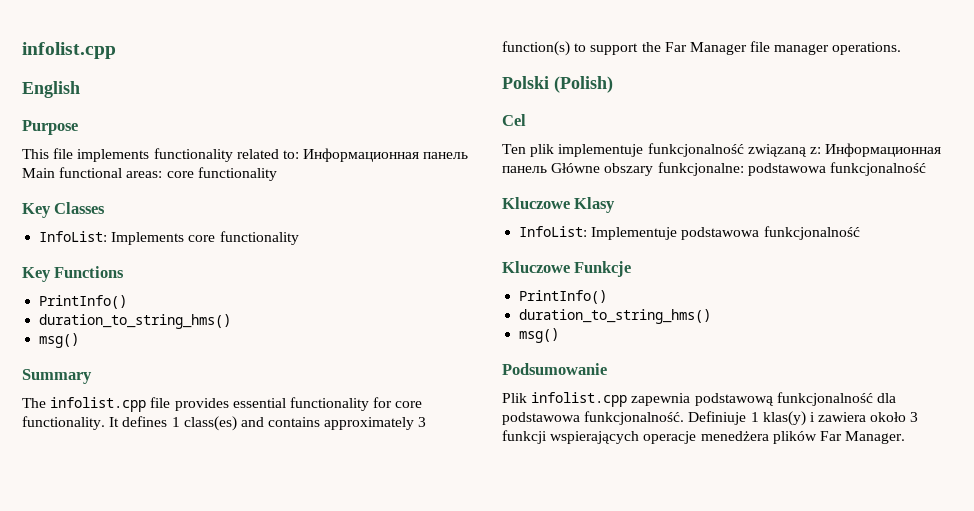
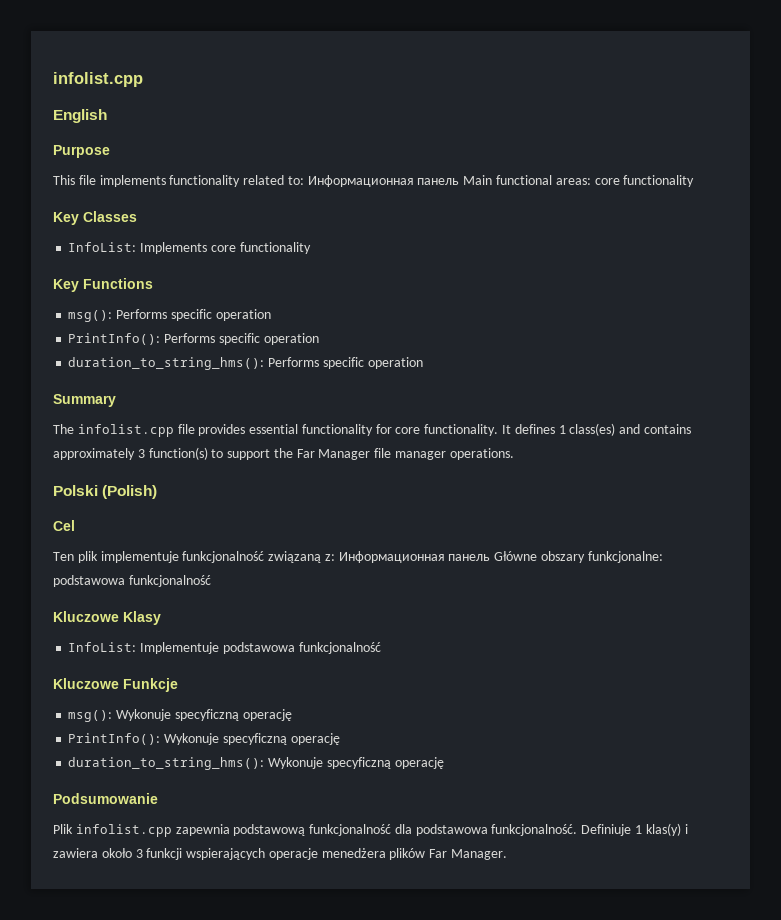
  Key Functions
- PrintInfo()
- duration_to_string_hms()
- msg()
+ msg(): Performs specific operation
+ PrintInfo(): Performs specific operation
+ duration_to_string_hms(): Performs specific operation
  Kluczowe Funkcje
- PrintInfo()
- duration_to_string_hms()
- msg()
+ msg(): Wykonuje specyficzną operację
+ PrintInfo(): Wykonuje specyficzną operację
+ duration_to_string_hms(): Wykonuje specyficzną operację

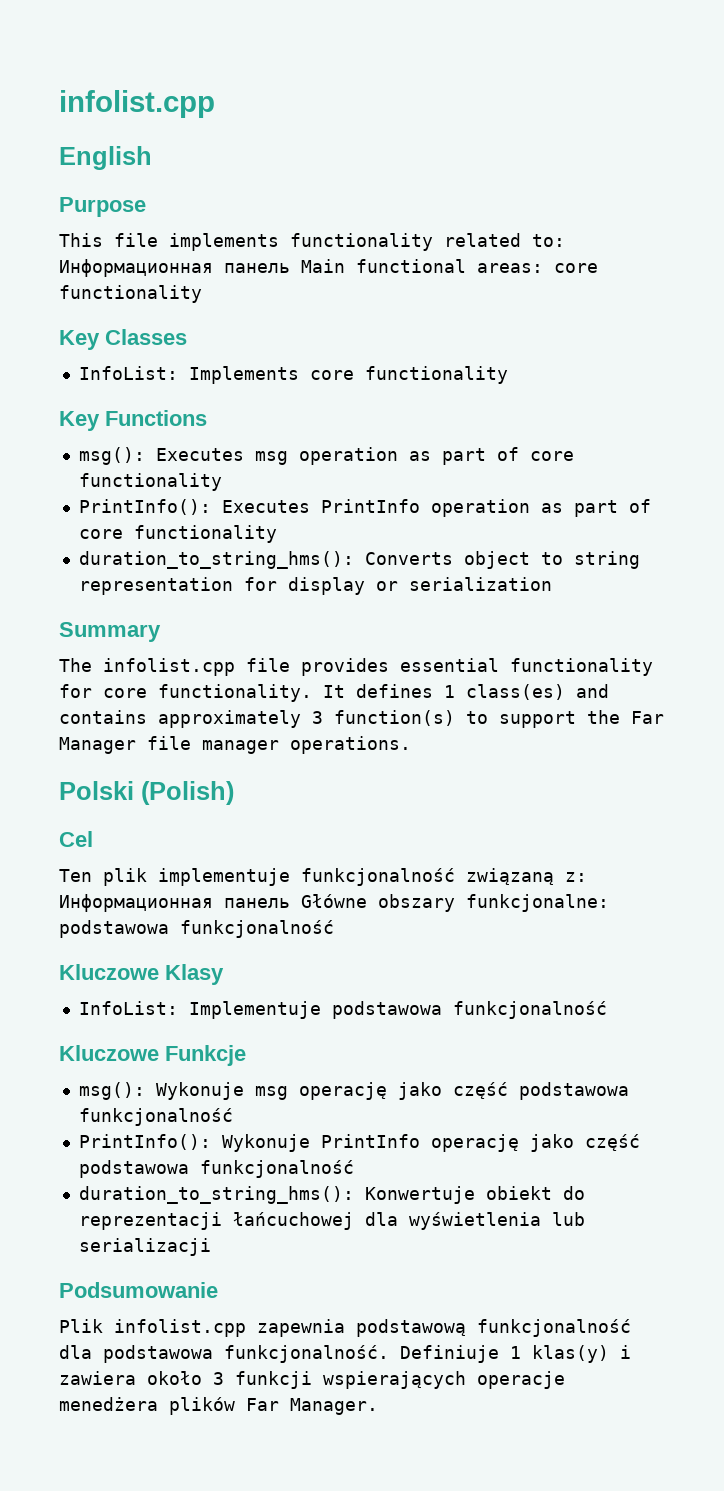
- msg(): Performs specific operation
- PrintInfo(): Performs specific operation
- duration_to_string_hms(): Performs specific operation
+ msg(): Executes msg operation as part of core functionality
+ PrintInfo(): Executes PrintInfo operation as part of core functionality
+ duration_to_string_hms(): Converts object to string representation for display or serialization
- msg(): Wykonuje specyficzną operację
+ msg(): Wykonuje msg operację jako część podstawowa funkcjonalność
- PrintInfo(): Wykonuje specyficzną operację
- duration_to_string_hms(): Wykonuje specyficzną operację
+ PrintInfo(): Wykonuje PrintInfo operację jako część podstawowa funkcjonalność
+ duration_to_string_hms(): Konwertuje obiekt do reprezentacji łańcuchowej dla wyświetlenia lub serializacji

